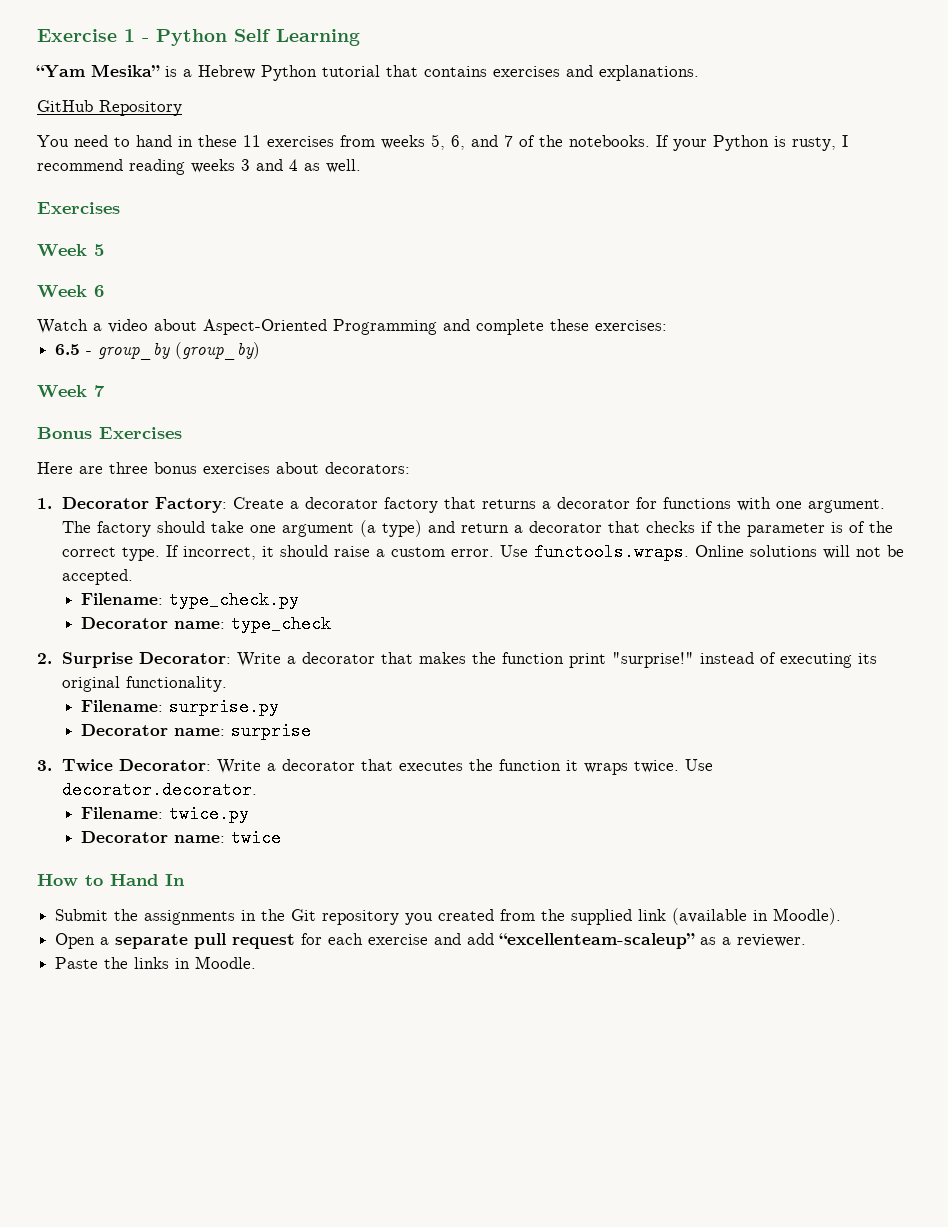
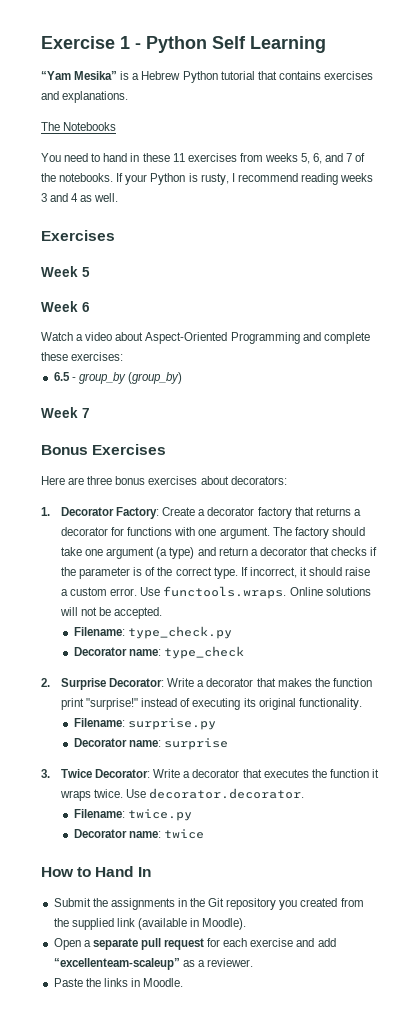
- GitHub Repository
+ The Notebooks

